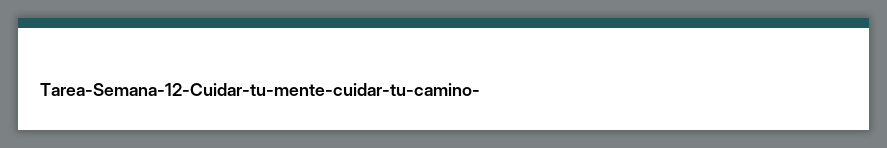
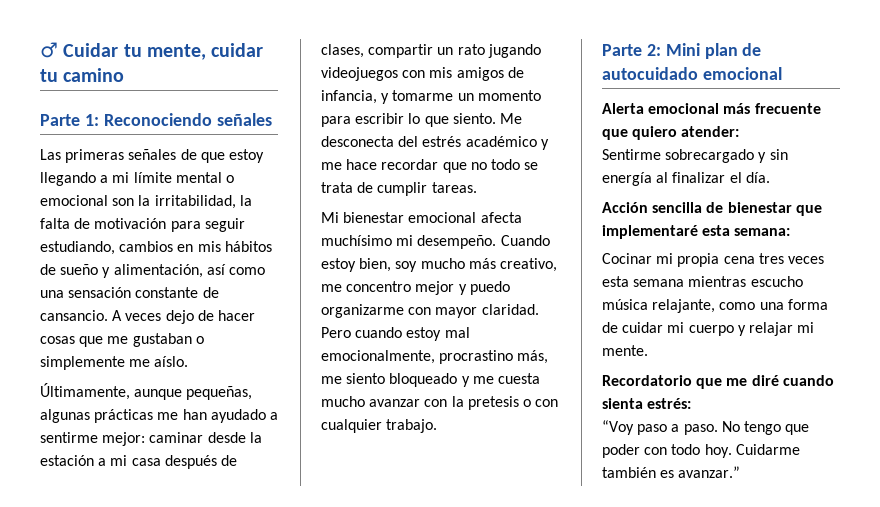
- Tarea-Semana-12-Cuidar-tu-mente-cuidar-tu-camino-
+ ♂ Cuidar tu mente, cuidar tu camino
+ Parte 1: Reconociendo señales
+ Las primeras señales de que estoy llegando a mi límite mental o emocional son la irritabilidad, la falta de motivación para seguir estudiando, cambios en mis hábitos de sueño y alimentación, así como una sensación constante de cansancio. A veces dejo de hacer cosas que me gustaban o simplemente me aíslo.
+ Últimamente, aunque pequeñas, algunas prácticas me han ayudado a sentirme mejor: caminar desde la estación a mi casa después de clases, compartir un rato jugando videojuegos con mis amigos de infancia, y tomarme un momento para escribir lo que siento. Me desconecta del estrés académico y me hace recordar que no todo se trata de cumplir tareas.
+ Mi bienestar emocional afecta muchísimo mi desempeño. Cuando estoy bien, soy mucho más creativo, me concentro mejor y puedo organizarme con mayor claridad. Pero cuando estoy mal emocionalmente, procrastino más, me siento bloqueado y me cuesta mucho avanzar con la pretesis o con cualquier trabajo.
+ Parte 2: Mini plan de autocuidado emocional
+ Alerta emocional más frecuente que quiero atender:
+ Sentirme sobrecargado y sin energía al finalizar el día.
+ Acción sencilla de bienestar que implementaré esta semana:
+ Cocinar mi propia cena tres veces esta semana mientras escucho música relajante, como una forma de cuidar mi cuerpo y relajar mi mente.
+ Recordatorio que me diré cuando sienta estrés:
+ “Voy paso a paso. No tengo que poder con todo hoy. Cuidarme también es avanzar.”

